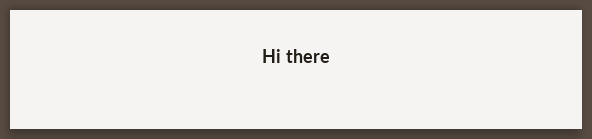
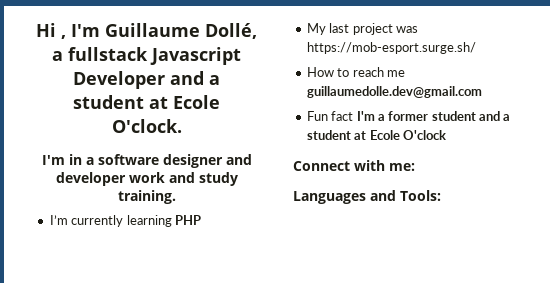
- Hi there
+ Hi , I'm Guillaume Dollé, a fullstack Javascript Developer and a student at Ecole O'clock.
+ I'm in a software designer and developer work and study training.
+ I’m currently learning PHP
+ My last project was https://mob-esport.surge.sh/
+ How to reach me guillaumedolle.dev@gmail.com
+ Fun fact I'm a former student and a student at Ecole O'clock
+ Connect with me:
+ Languages and Tools:

